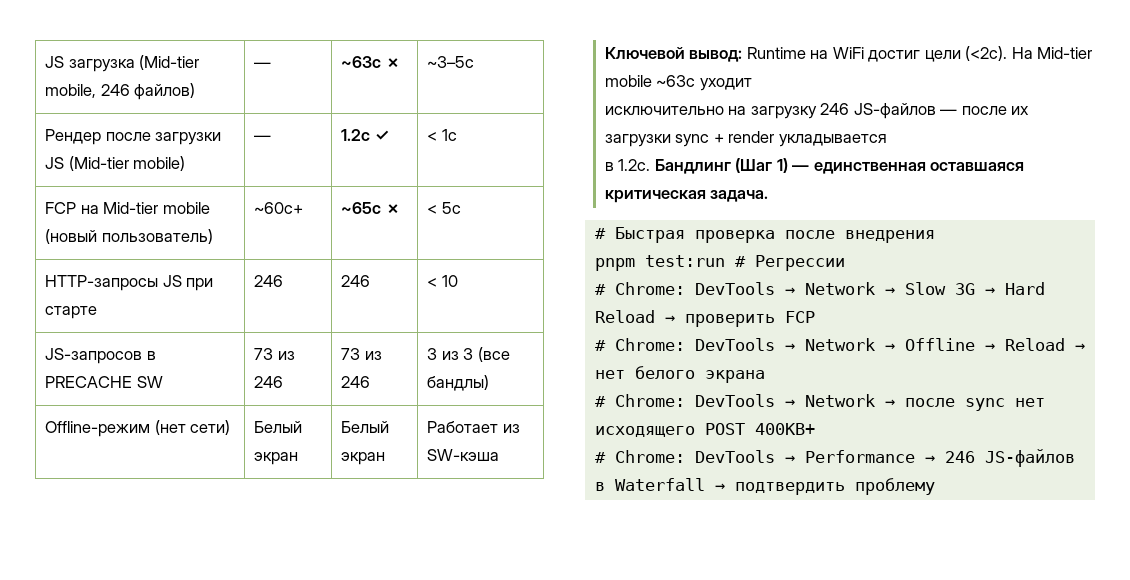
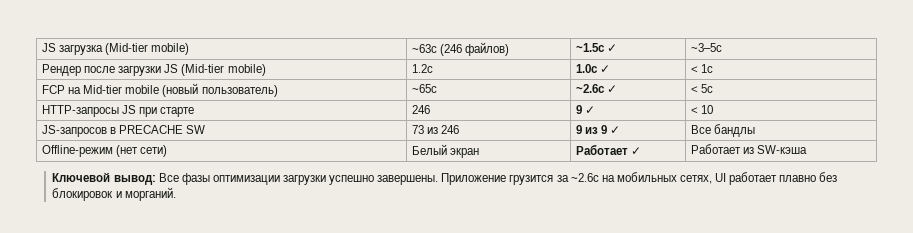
- JS загрузка (Mid-tier mobile, 246 файлов) | — | ~63с ✗ | ~3–5с
+ JS загрузка (Mid-tier mobile) | ~63с (246 файлов) | ~1.5с ✓ | ~3–5с
- Рендер после загрузки JS (Mid-tier mobile) | — | 1.2с ✓ | < 1с
+ Рендер после загрузки JS (Mid-tier mobile) | 1.2с | 1.0с ✓ | < 1с
- FCP на Mid-tier mobile (новый пользователь) | ~60с+ | ~65с ✗ | < 5с
+ FCP на Mid-tier mobile (новый пользователь) | ~65с | ~2.6с ✓ | < 5с
- HTTP-запросы JS при старте | 246 | 246 | < 10
+ HTTP-запросы JS при старте | 246 | 9 ✓ | < 10
- JS-запросов в PRECACHE SW | 73 из 246 | 73 из 246 | 3 из 3 (все бандлы)
+ JS-запросов в PRECACHE SW | 73 из 246 | 9 из 9 ✓ | Все бандлы
- Offline-режим (нет сети) | Белый экран | Белый экран | Работает из SW-кэша
+ Offline-режим (нет сети) | Белый экран | Работает ✓ | Работает из SW-кэша
- Ключевой вывод: Runtime на WiFi достиг цели (<2с). На Mid-tier mobile ~63с уходит
- исключительно на загрузку 246 JS-файлов — после их загрузки sync + render укладывается
- в 1.2с. Бандлинг (Шаг 1) — единственная оставшаяся критическая задача.
- # Быстрая проверка после внедрения
- pnpm test:run # Регрессии
- # Chrome: DevTools → Network → Slow 3G → Hard Reload → проверить FCP
- # Chrome: DevTools → Network → Offline → Reload → нет белого экрана
- # Chrome: DevTools → Network → после sync нет исходящего POST 400KB+
- # Chrome: DevTools → Performance → 246 JS-файлов в Waterfall → подтвердить проблему
+ Ключевой вывод: Все фазы оптимизации загрузки успешно завершены. Приложение грузится за ~2.6с на мобильных сетях, UI работает плавно без блокировок и морганий.

